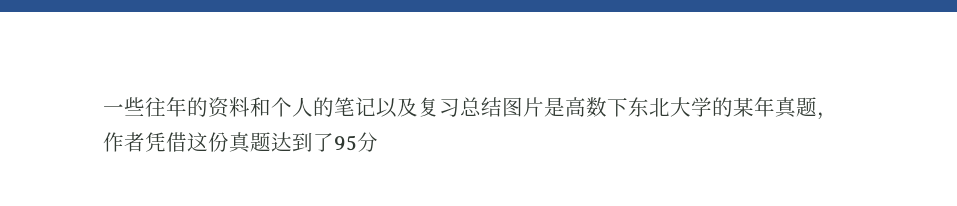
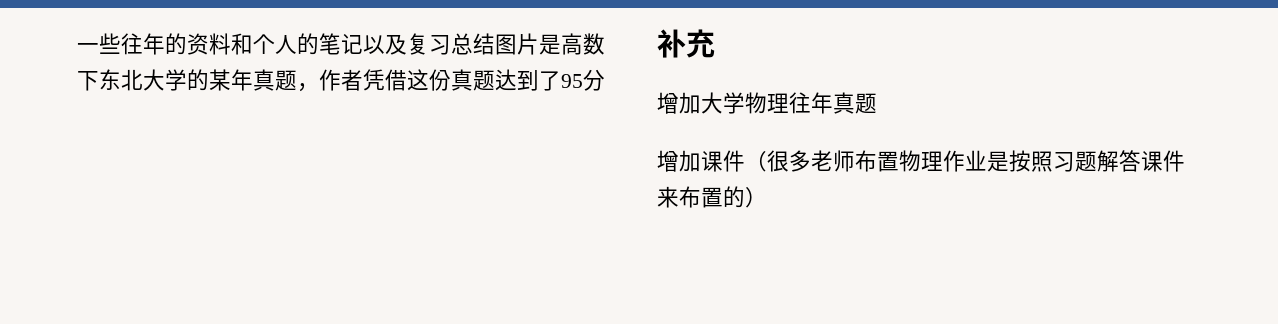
+ 补充
+ 增加大学物理往年真题
+ 增加课件（很多老师布置物理作业是按照习题解答课件来布置的）

